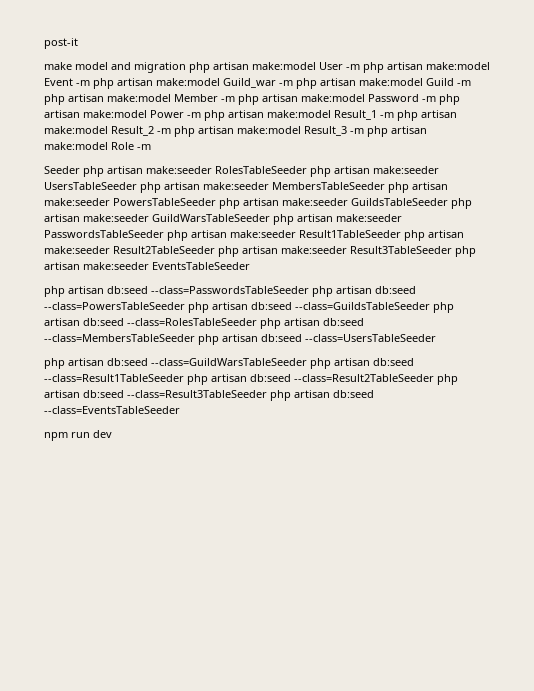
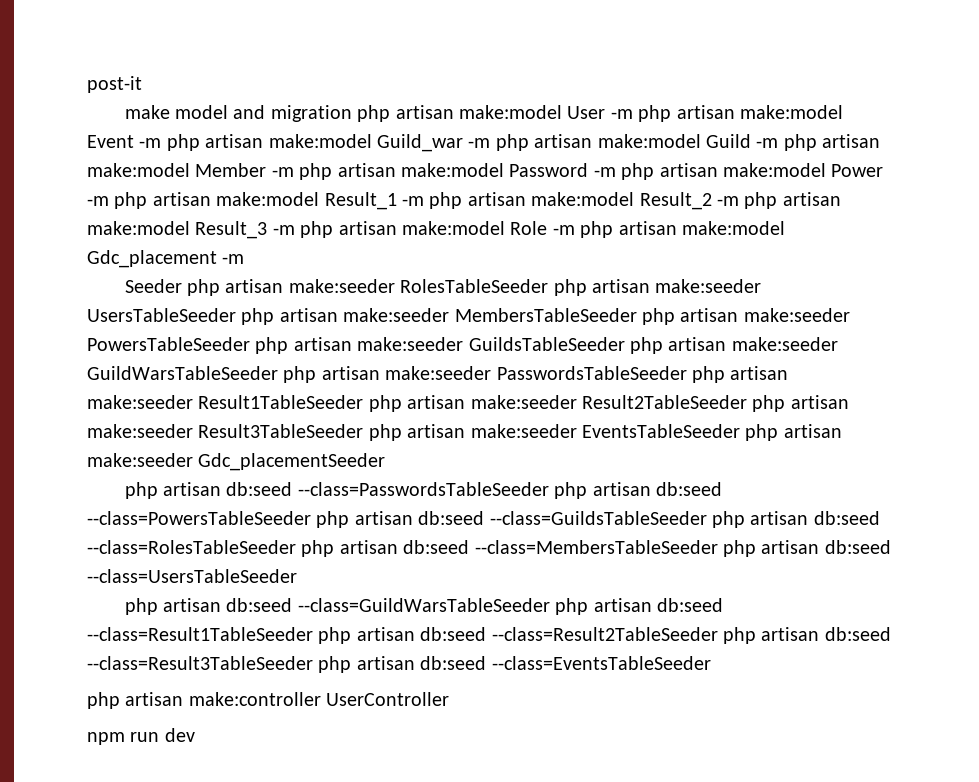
- make model and migration php artisan make:model User -m php artisan make:model Event -m php artisan make:model Guild_war -m php artisan make:model Guild -m php artisan make:model Member -m php artisan make:model Password -m php artisan make:model Power -m php artisan make:model Result_1 -m php artisan make:model Result_2 -m php artisan make:model Result_3 -m php artisan make:model Role -m
+ make model and migration php artisan make:model User -m php artisan make:model Event -m php artisan make:model Guild_war -m php artisan make:model Guild -m php artisan make:model Member -m php artisan make:model Password -m php artisan make:model Power -m php artisan make:model Result_1 -m php artisan make:model Result_2 -m php artisan make:model Result_3 -m php artisan make:model Role -m php artisan make:model Gdc_placement -m
- Seeder php artisan make:seeder RolesTableSeeder php artisan make:seeder UsersTableSeeder php artisan make:seeder MembersTableSeeder php artisan make:seeder PowersTableSeeder php artisan make:seeder GuildsTableSeeder php artisan make:seeder GuildWarsTableSeeder php artisan make:seeder PasswordsTableSeeder php artisan make:seeder Result1TableSeeder php artisan make:seeder Result2TableSeeder php artisan make:seeder Result3TableSeeder php artisan make:seeder EventsTableSeeder
+ Seeder php artisan make:seeder RolesTableSeeder php artisan make:seeder UsersTableSeeder php artisan make:seeder MembersTableSeeder php artisan make:seeder PowersTableSeeder php artisan make:seeder GuildsTableSeeder php artisan make:seeder GuildWarsTableSeeder php artisan make:seeder PasswordsTableSeeder php artisan make:seeder Result1TableSeeder php artisan make:seeder Result2TableSeeder php artisan make:seeder Result3TableSeeder php artisan make:seeder EventsTableSeeder php artisan make:seeder Gdc_placementSeeder
+ php artisan make:controller UserController

